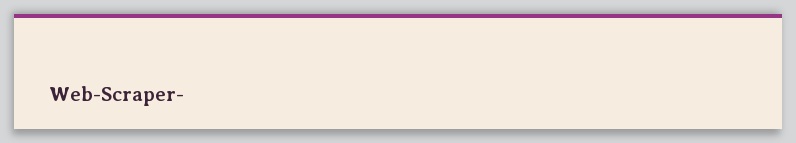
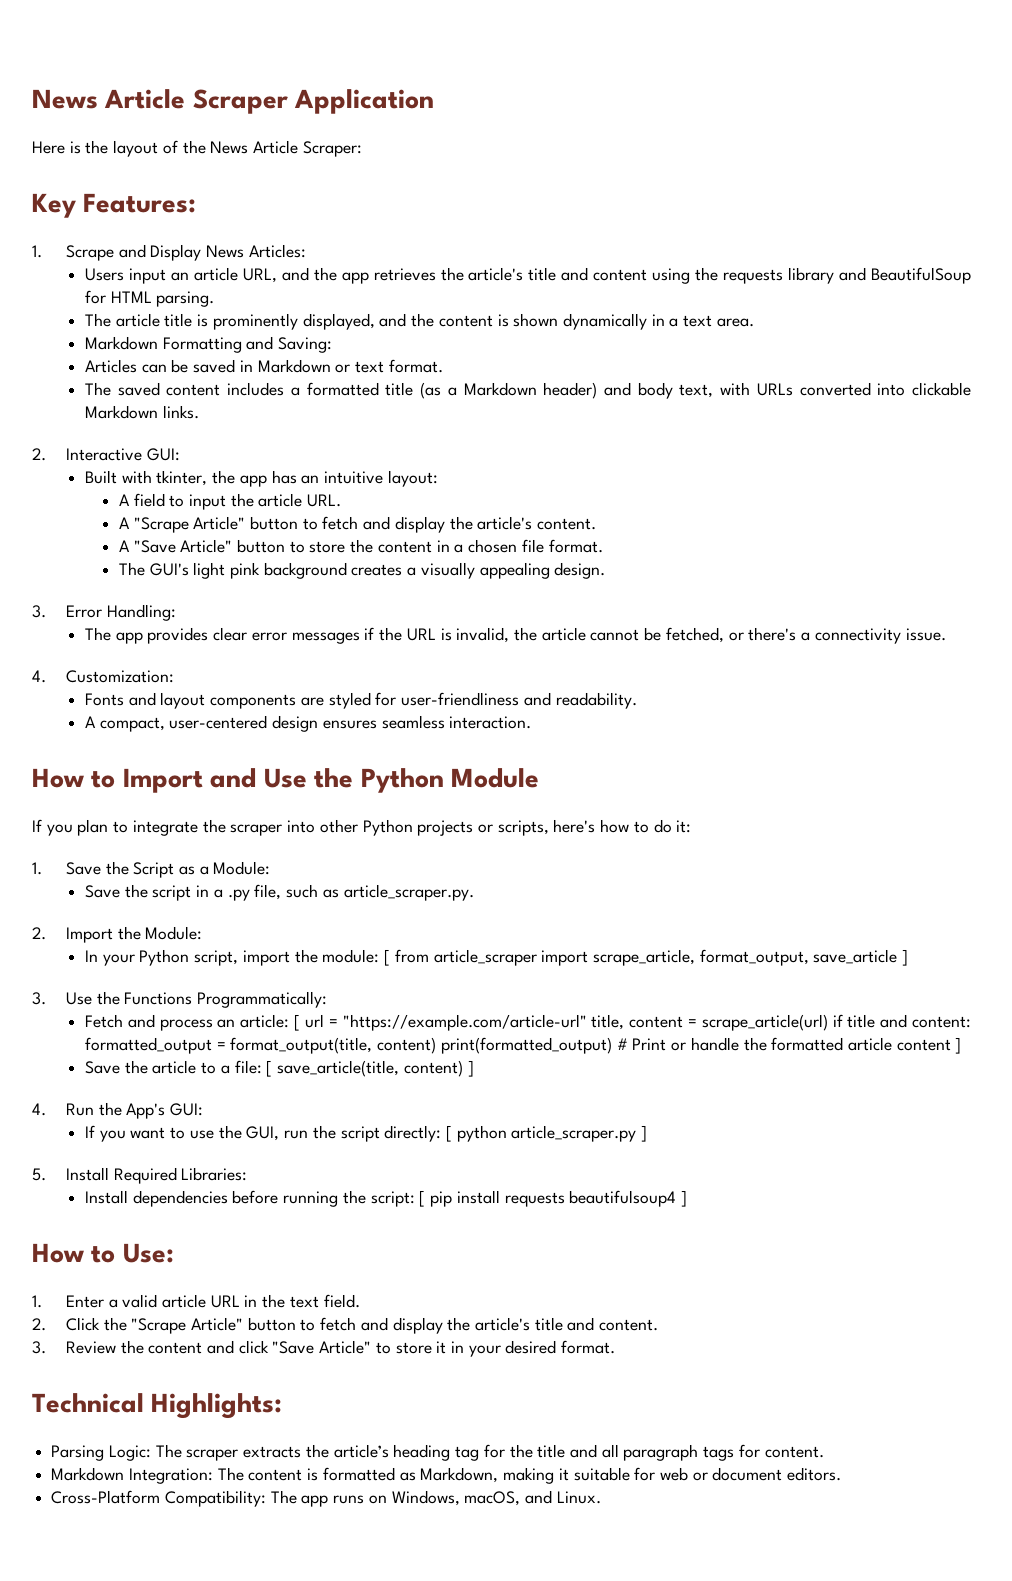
- Web-Scraper-
+ News Article Scraper Application
+ Here is the layout of the News Article Scraper:
+ Key Features:
+ 1. Scrape and Display News Articles:
+ Users input an article URL, and the app retrieves the article's title and content using the requests library and BeautifulSoup for HTML parsing.
+ The article title is prominently displayed, and the content is shown dynamically in a text area.
+ Markdown Formatting and Saving:
+ Articles can be saved in Markdown or text format.
+ The saved content includes a formatted title (as a Markdown header) and body text, with URLs converted into clickable Markdown links.
+ 2. Interactive GUI:
+ Built with tkinter, the app has an intuitive layout:
+ A field to input the article URL.
+ A "Scrape Article" button to fetch and display the article's content.
+ A "Save Article" button to store the content in a chosen file format.
+ The GUI's light pink background creates a visually appealing design.
+ 3. Error Handling:
+ The app provides clear error messages if the URL is invalid, the article cannot be fetched, or there's a connectivity issue.
+ 4. Customization:
+ Fonts and layout components are styled for user-friendliness and readability.
+ A compact, user-centered design ensures seamless interaction.
+ How to Import and Use the Python Module
+ If you plan to integrate the scraper into other Python projects or scripts, here's how to do it:
+ 1. Save the Script as a Module:
+ Save the script in a .py file, such as article_scraper.py.
+ 2. Import the Module:
+ In your Python script, import the module: [ from article_scraper import scrape_article, format_output, save_article ]
+ 3. Use the Functions Programmatically:
+ Fetch and process an article: [ url = "https://example.com/article-url" title, content = scrape_article(url) if title and content: formatted_output = format_output(title, content) print(formatted_output) # Print or handle the formatted article content ]
+ Save the article to a file: [ save_article(title, content) ]
+ 4. Run the App's GUI:
+ If you want to use the GUI, run the script directly: [ python article_scraper.py ]
+ 5. Install Required Libraries:
+ Install dependencies before running the script: [ pip install requests beautifulsoup4 ]
+ How to Use:
+ 1. Enter a valid article URL in the text field.
+ 2. Click the "Scrape Article" button to fetch and display the article's title and content.
+ 3. Review the content and click "Save Article" to store it in your desired format.
+ Technical Highlights:
+ Parsing Logic: The scraper extracts the article’s heading tag for the title and all paragraph tags for content.
+ Markdown Integration: The content is formatted as Markdown, making it suitable for web or document editors.
+ Cross-Platform Compatibility: The app runs on Windows, macOS, and Linux.

